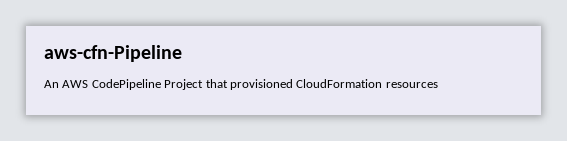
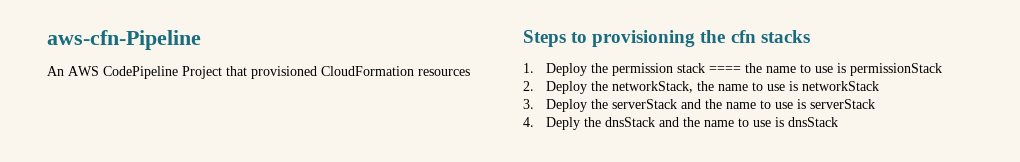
+ Steps to provisioning the cfn stacks
+ 1. Deploy the permission stack ==== the name to use is permissionStack
+ 2. Deploy the networkStack, the name to use is networkStack
+ 3. Deploy the serverStack and the name to use is serverStack
+ 4. Deply the dnsStack and the name to use is dnsStack

